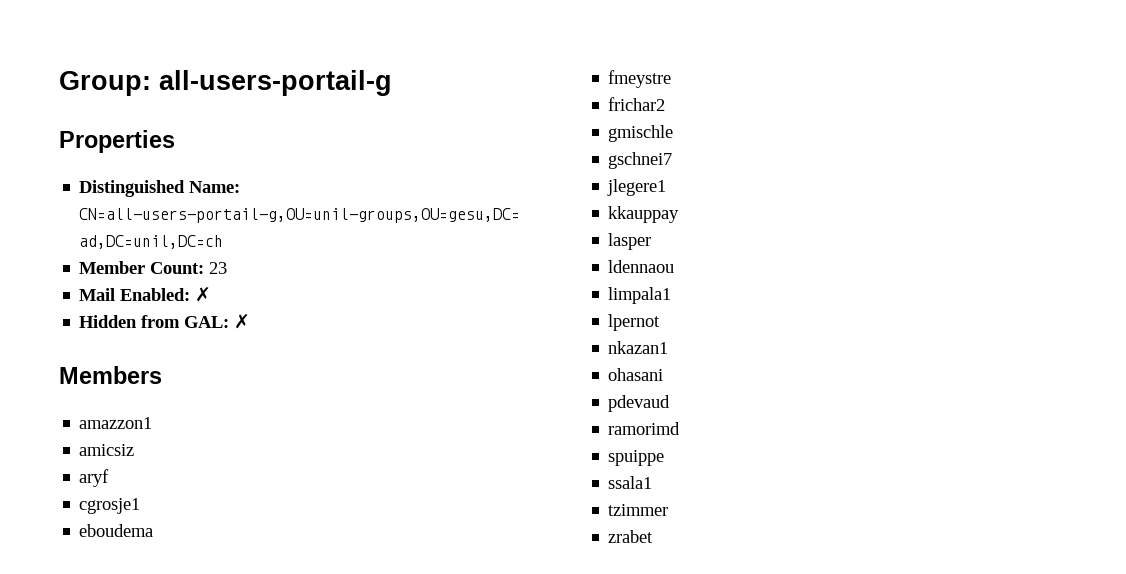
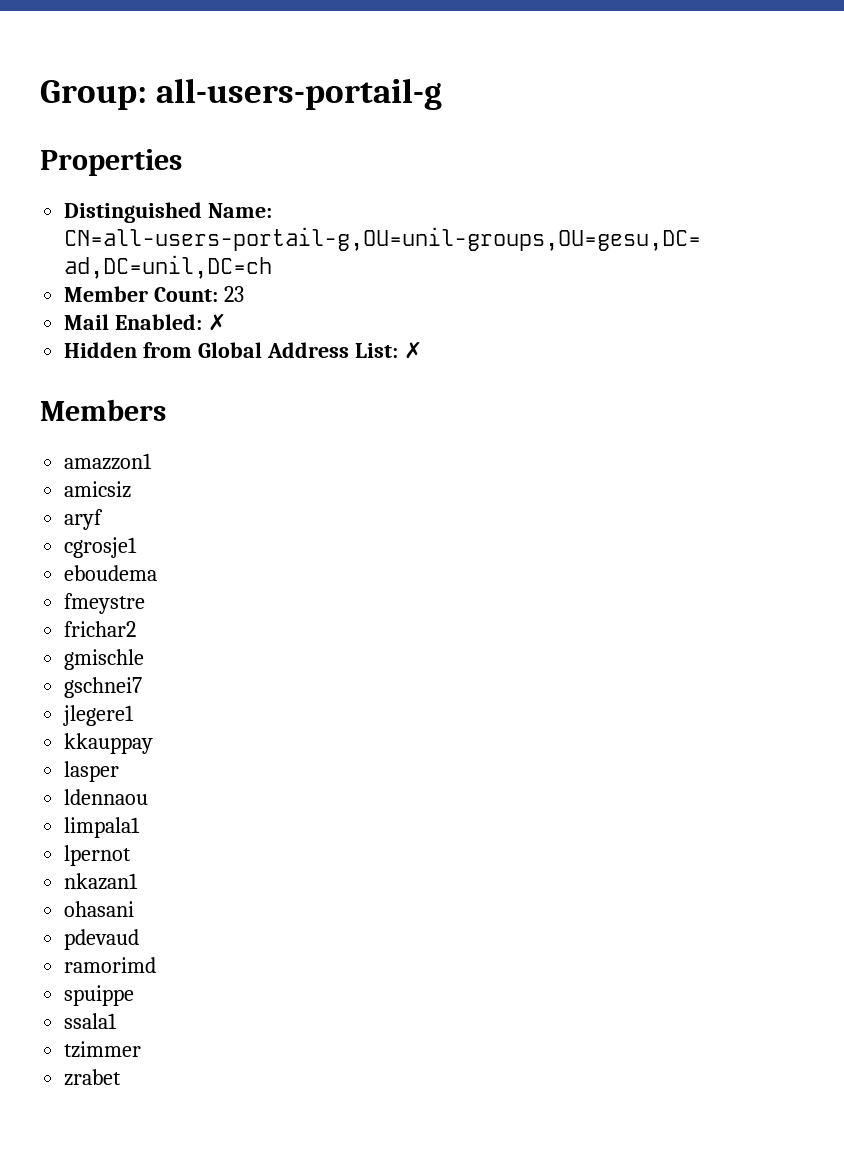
- Hidden from GAL: ✗
+ Hidden from Global Address List: ✗

